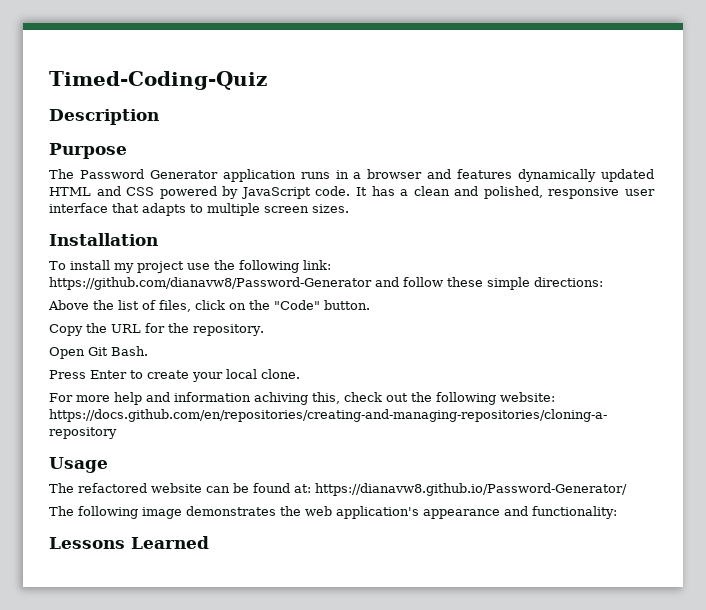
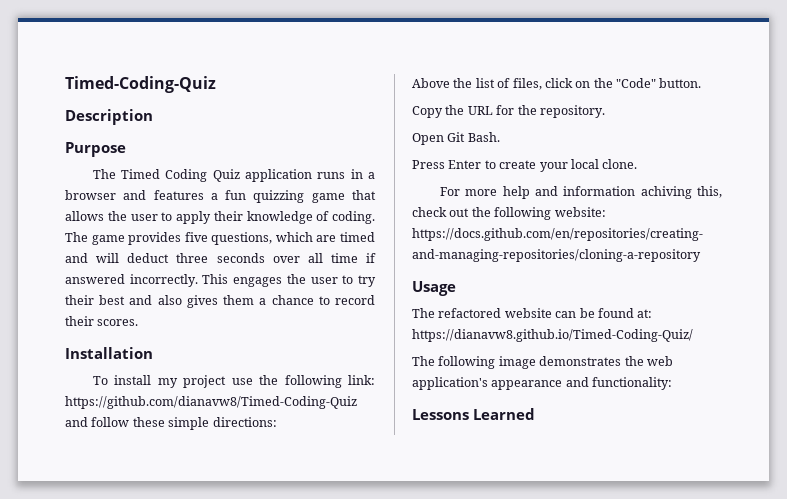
- The Password Generator application runs in a browser and features dynamically updated HTML and CSS powered by JavaScript code. It has a clean and polished, responsive user interface that adapts to multiple screen sizes.
+ The Timed Coding Quiz application runs in a browser and features a fun quizzing game that allows the user to apply their knowledge of coding. The game provides five questions, which are timed and will deduct three seconds over all time if answered incorrectly. This engages the user to try their best and also gives them a chance to record their scores.
- To install my project use the following link: https://github.com/dianavw8/Password-Generator and follow these simple directions:
+ To install my project use the following link: https://github.com/dianavw8/Timed-Coding-Quiz and follow these simple directions:
- The refactored website can be found at: https://dianavw8.github.io/Password-Generator/
+ The refactored website can be found at: https://dianavw8.github.io/Timed-Coding-Quiz/

